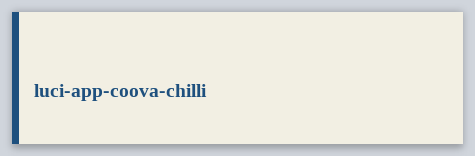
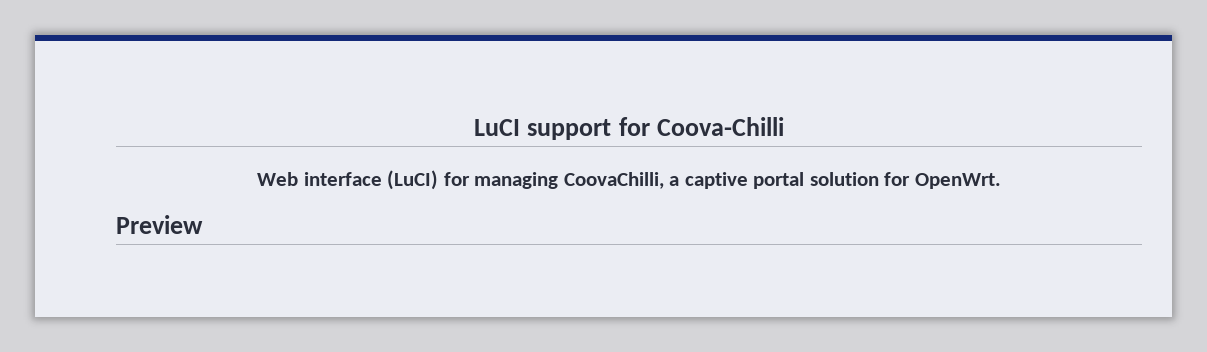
- luci-app-coova-chilli
+ LuCI support for Coova-Chilli
+ Web interface (LuCI) for managing CoovaChilli, a captive portal solution for OpenWrt.
+ Preview

